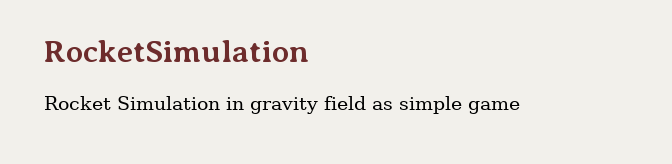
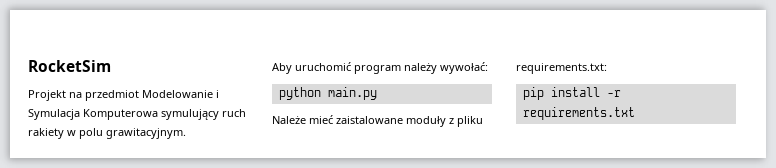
- RocketSimulation
- Rocket Simulation in gravity field as simple game
+ RocketSim
+ Projekt na przedmiot Modelowanie i Symulacja Komputerowa symulujący ruch rakiety w polu grawitacyjnym.
+ Aby uruchomić program należy wywołać:
+ python main.py
+ Należe mieć zaistalowane moduły z pliku requirements.txt:
+ pip install -r requirements.txt

